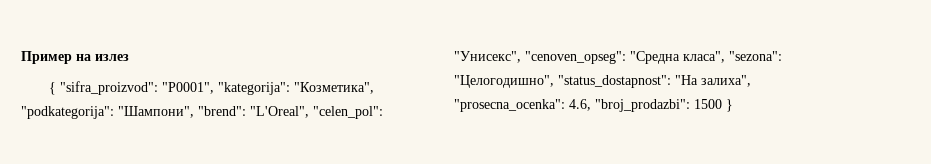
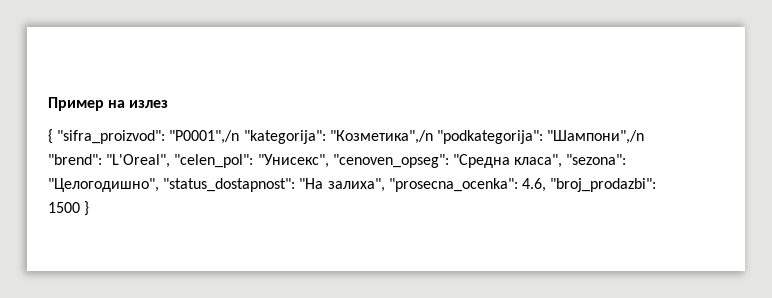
- { "sifra_proizvod": "P0001", "kategorija": "Козметика", "podkategorija": "Шампони", "brend": "L'Oreal", "celen_pol": "Унисекс", "cenoven_opseg": "Средна класа", "sezona": "Целогодишно", "status_dostapnost": "На залиха", "prosecna_ocenka": 4.6, "broj_prodazbi": 1500 }
+ { "sifra_proizvod": "P0001",/n "kategorija": "Козметика",/n "podkategorija": "Шампони",/n "brend": "L'Oreal", "celen_pol": "Унисекс", "cenoven_opseg": "Средна класа", "sezona": "Целогодишно", "status_dostapnost": "На залиха", "prosecna_ocenka": 4.6, "broj_prodazbi": 1500 }

